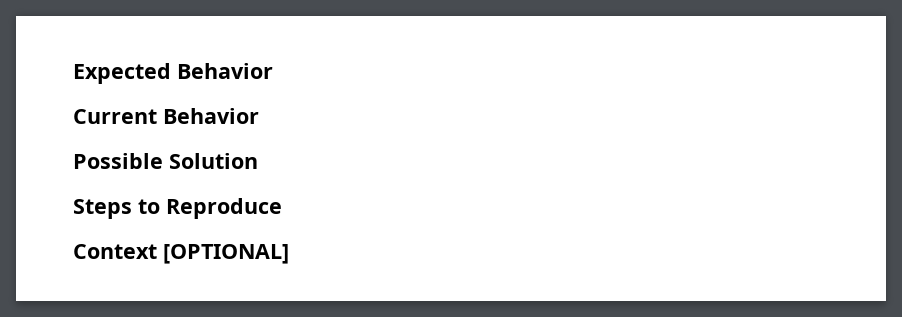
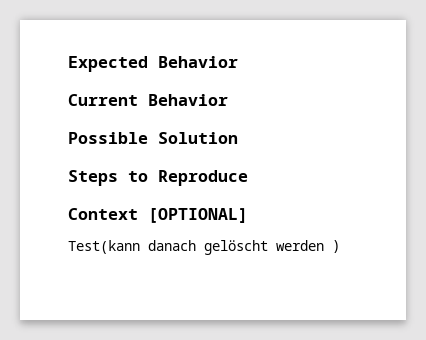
+ Test(kann danach gelöscht werden )

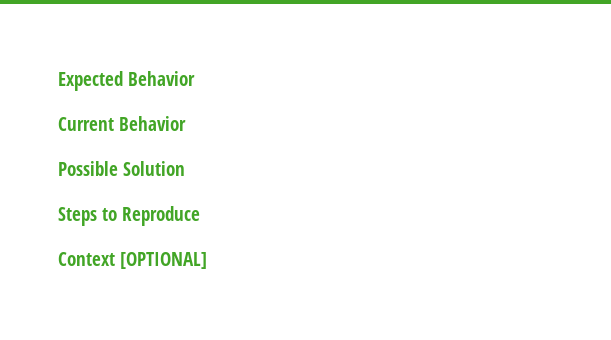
- Test(kann danach gelöscht werden )

